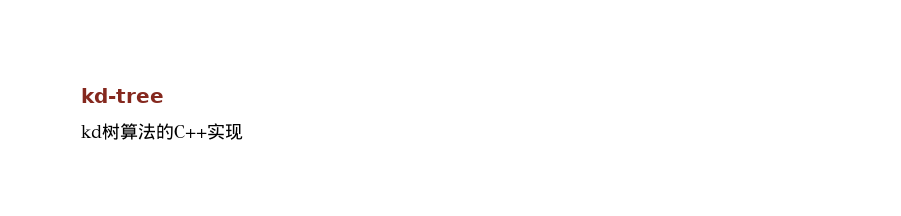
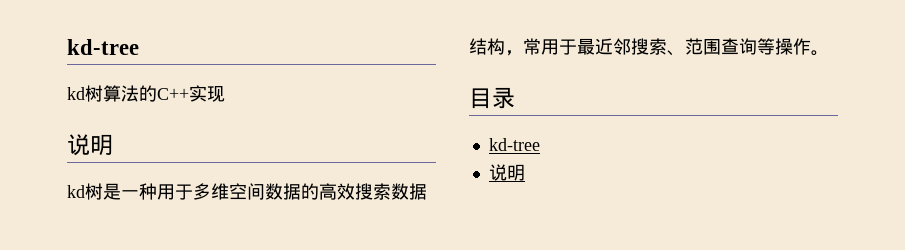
  kd树算法的C++实现
+ 说明
+ kd树是一种用于多维空间数据的高效搜索数据结构，常用于最近邻搜索、范围查询等操作。
+ 目录
+ kd-tree
+ 说明

